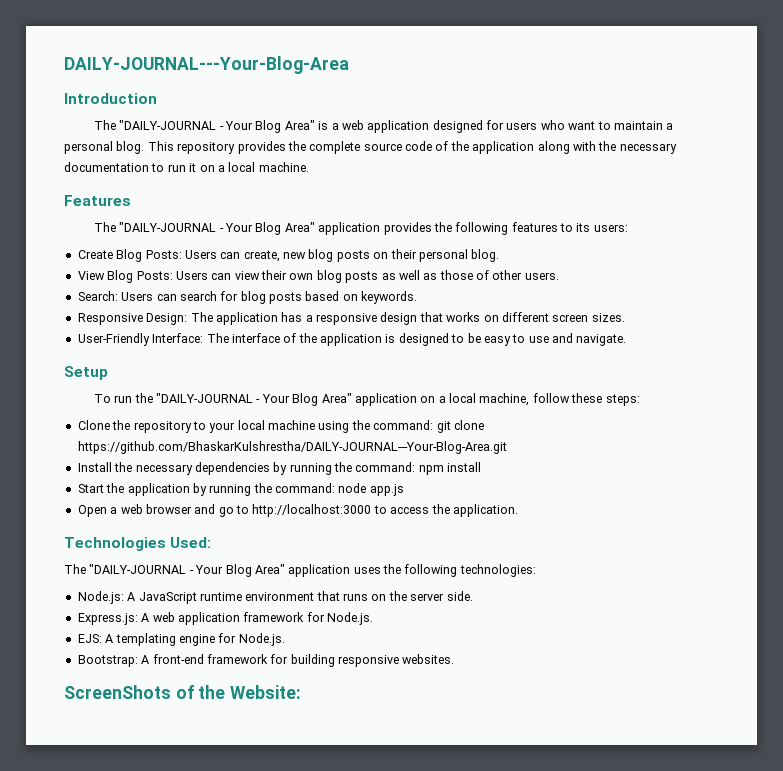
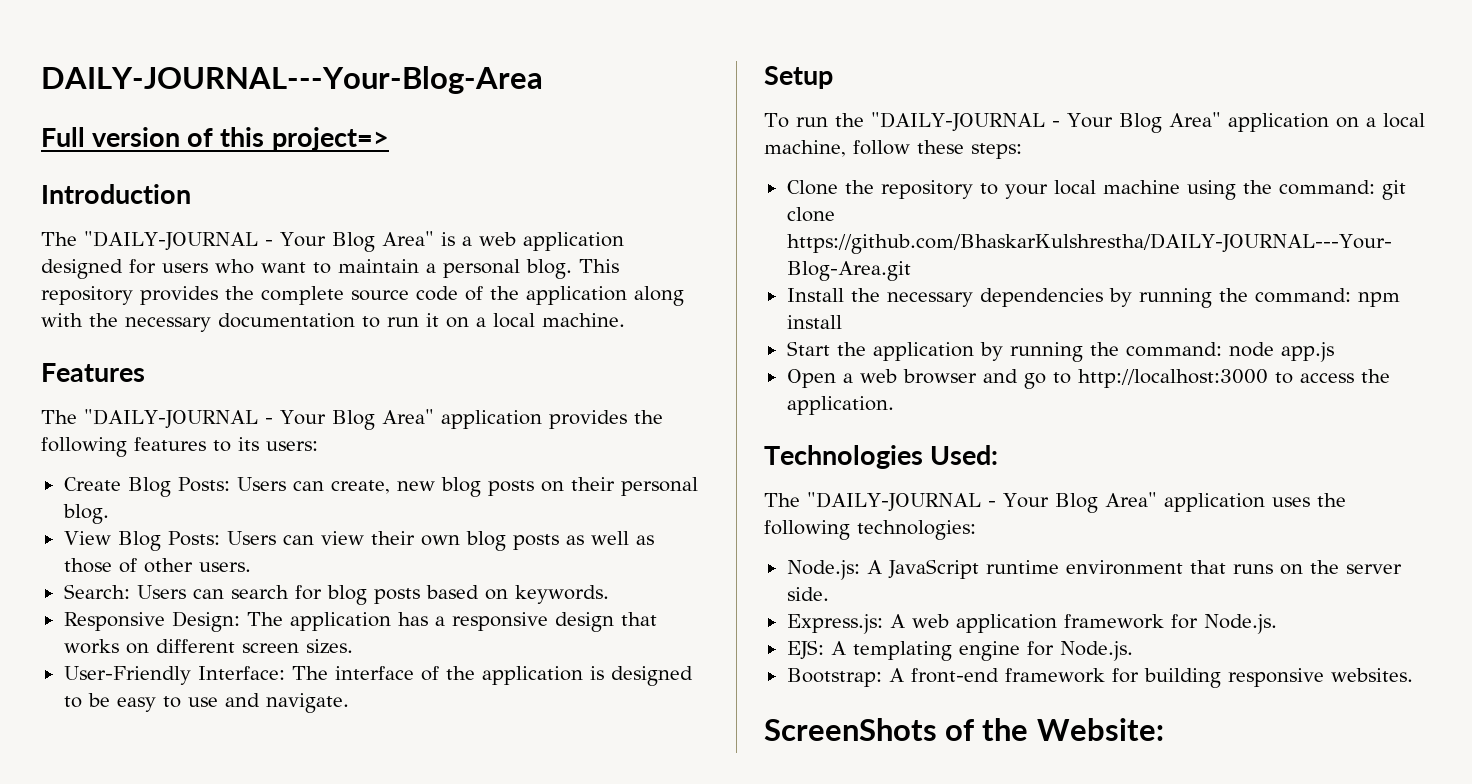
+ Full version of this project=>

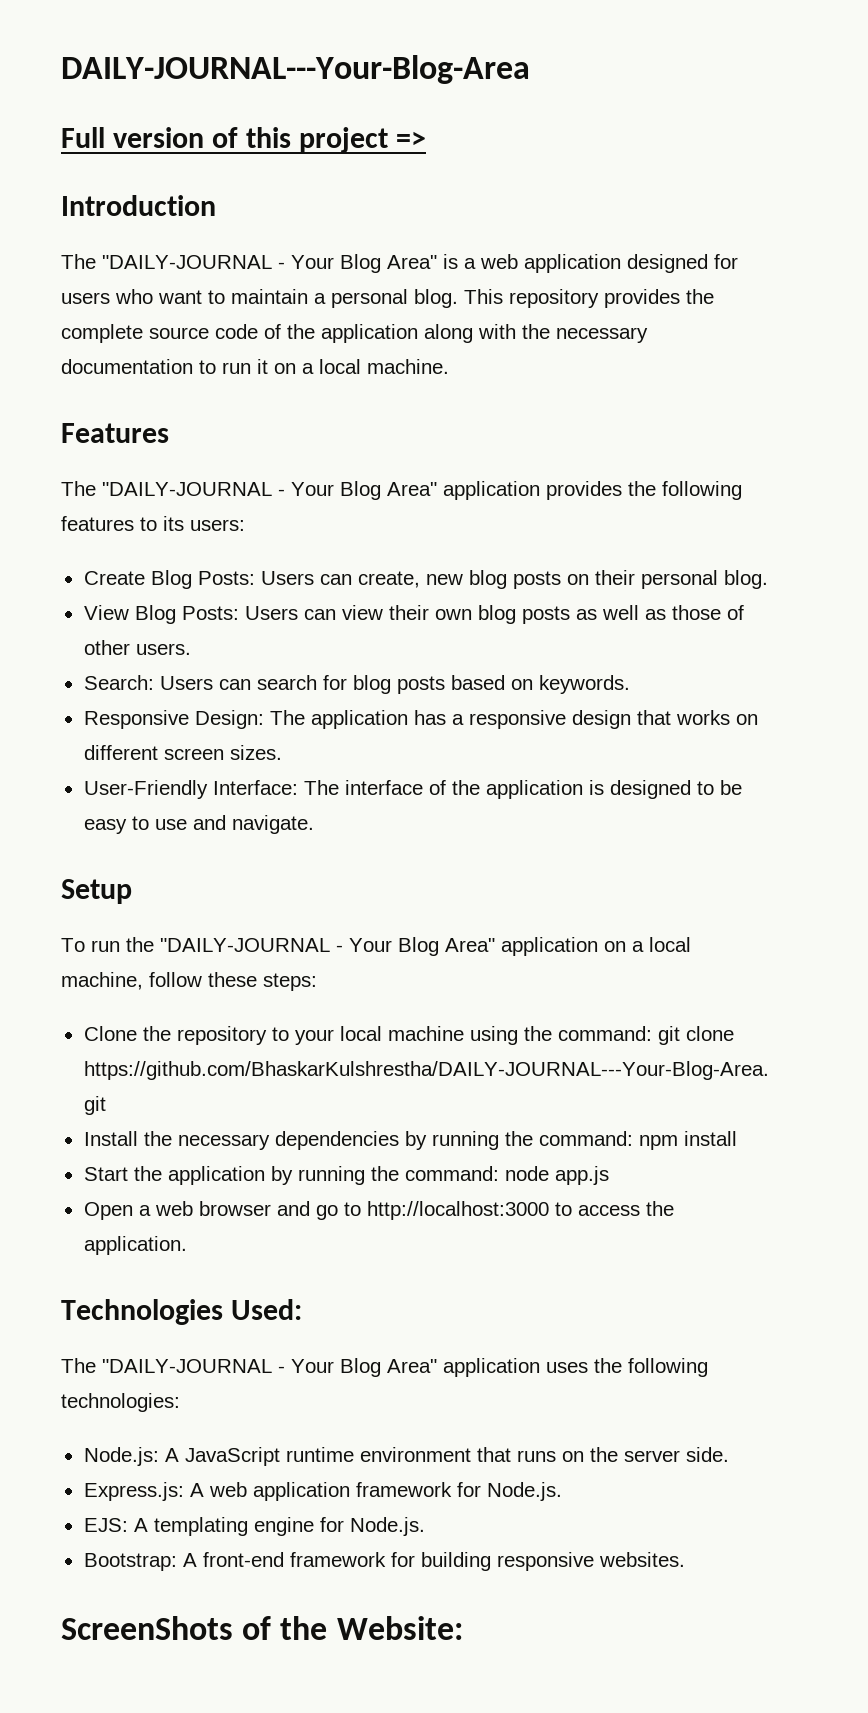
- Full version of this project=>
+ Full version of this project =>

